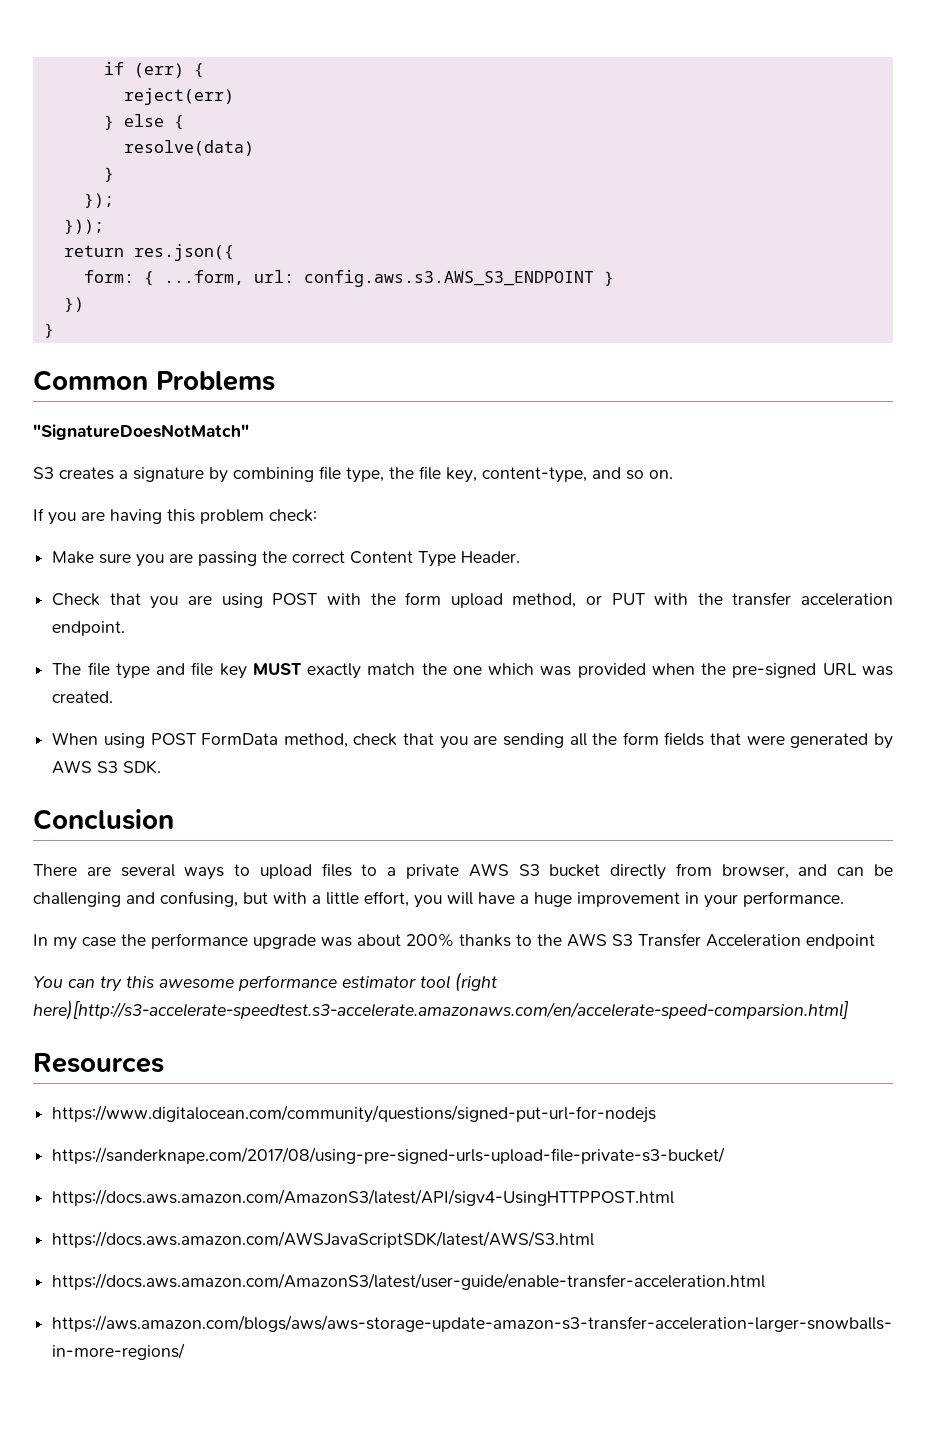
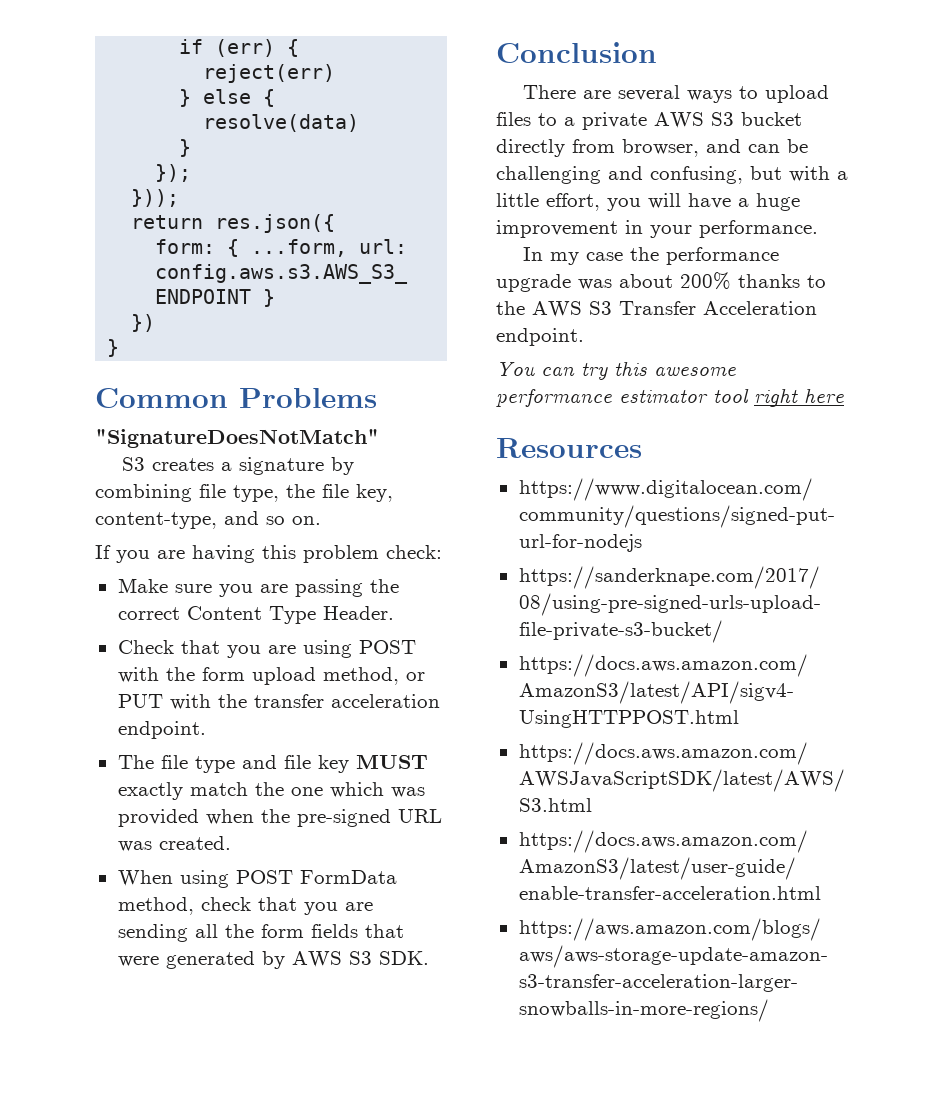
- In my case the performance upgrade was about 200% thanks to the AWS S3 Transfer Acceleration endpoint
+ In my case the performance upgrade was about 200% thanks to the AWS S3 Transfer Acceleration endpoint.
- You can try this awesome performance estimator tool (right here)[http://s3-accelerate-speedtest.s3-accelerate.amazonaws.com/en/accelerate-speed-comparsion.html]
+ You can try this awesome performance estimator tool right here

